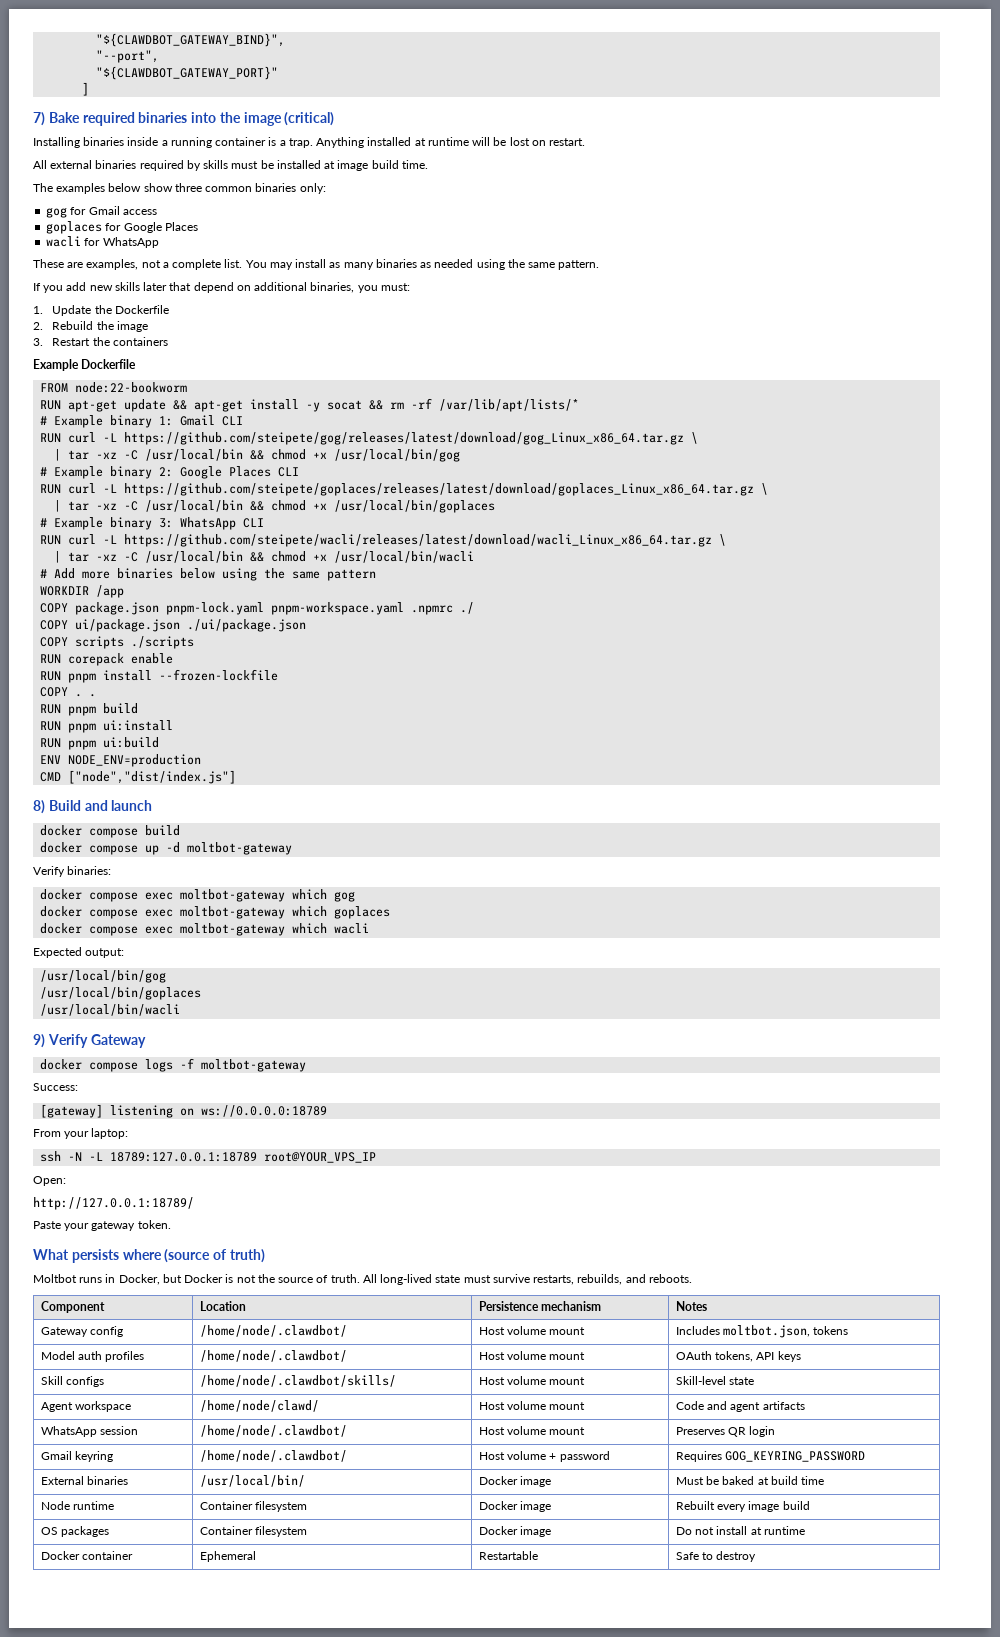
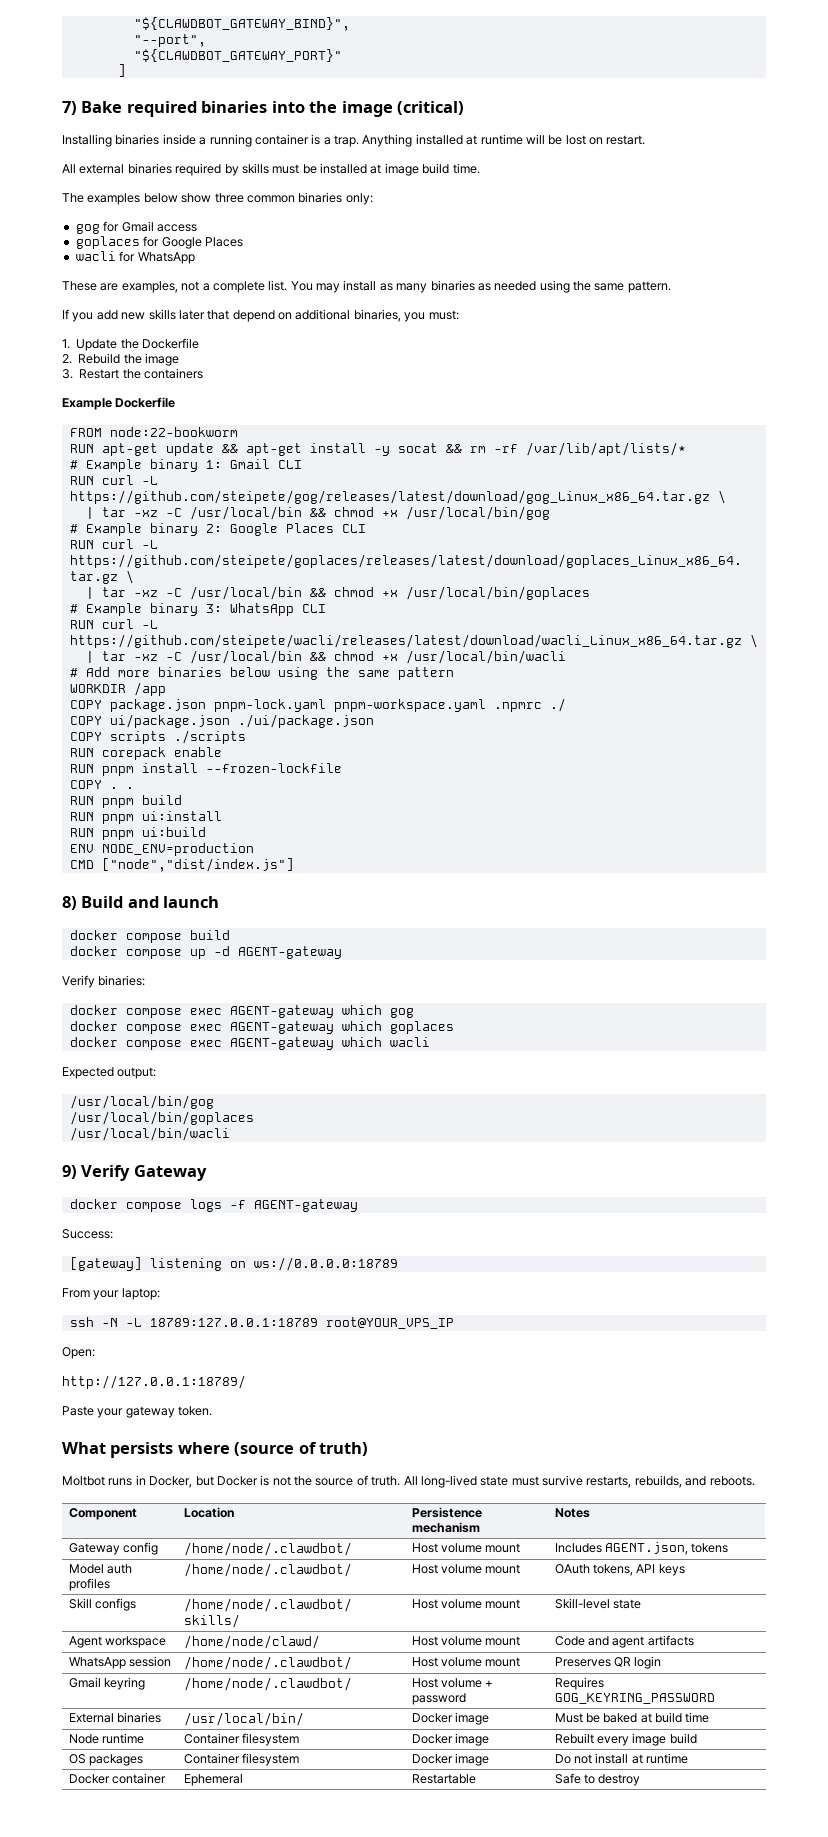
- docker compose up -d moltbot-gateway
+ docker compose up -d AGENT-gateway
- docker compose exec moltbot-gateway which gog
+ docker compose exec AGENT-gateway which gog
- docker compose exec moltbot-gateway which goplaces
+ docker compose exec AGENT-gateway which goplaces
- docker compose exec moltbot-gateway which wacli
+ docker compose exec AGENT-gateway which wacli
- docker compose logs -f moltbot-gateway
+ docker compose logs -f AGENT-gateway
- Gateway config | /home/node/.clawdbot/ | Host volume mount | Includes moltbot.json, tokens
+ Gateway config | /home/node/.clawdbot/ | Host volume mount | Includes AGENT.json, tokens

